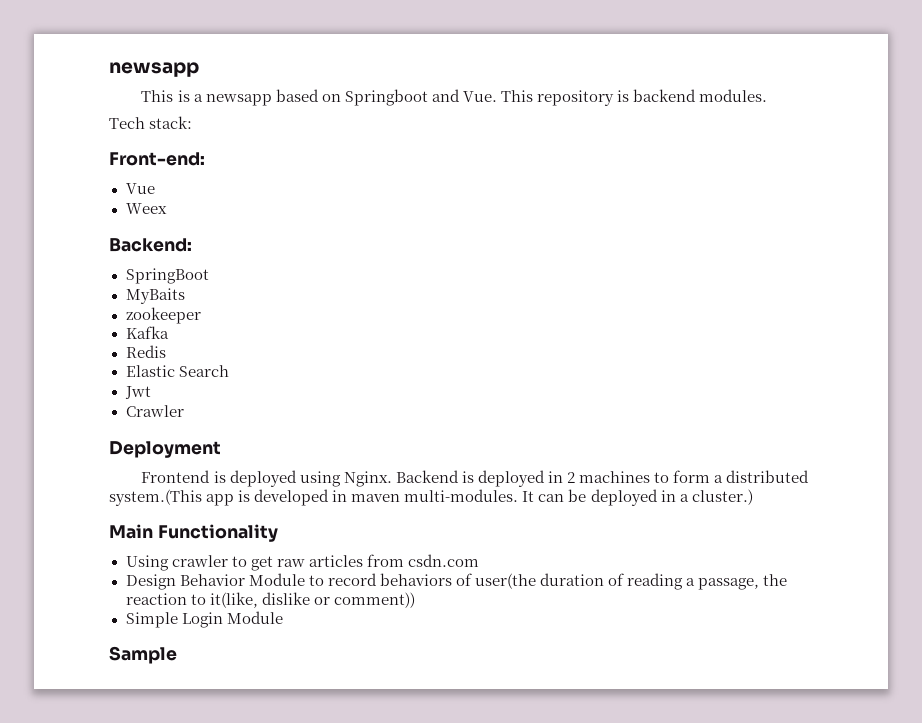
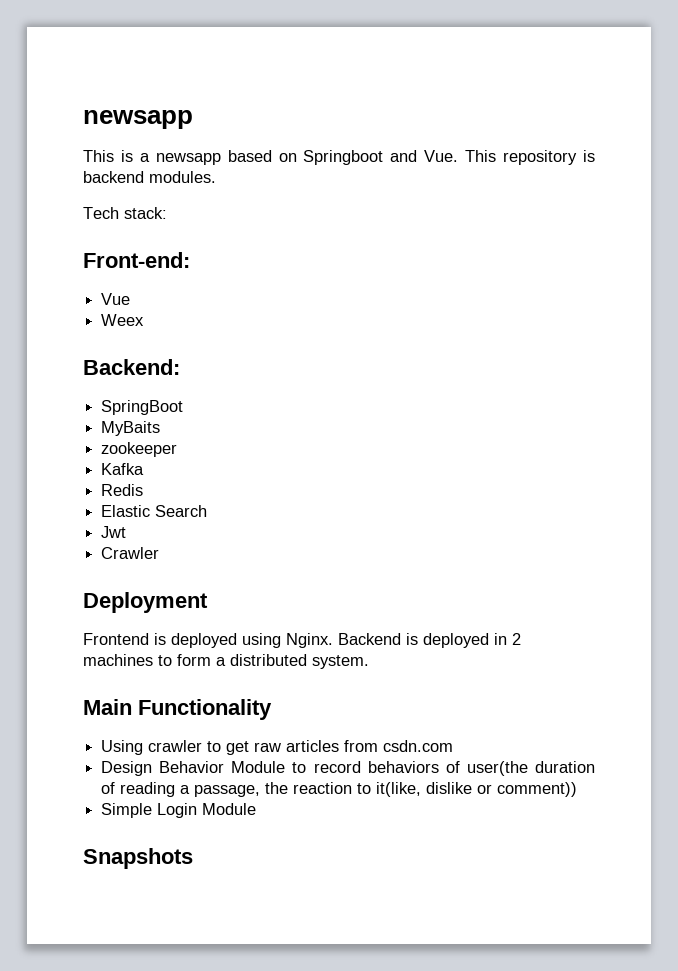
- Backend is deployed in 2 machines to form a distributed system.(This app is developed in maven multi-modules. It can be deployed in a cluster.)
+ Backend is deployed in 2 machines to form a distributed system.
- Sample
+ Snapshots

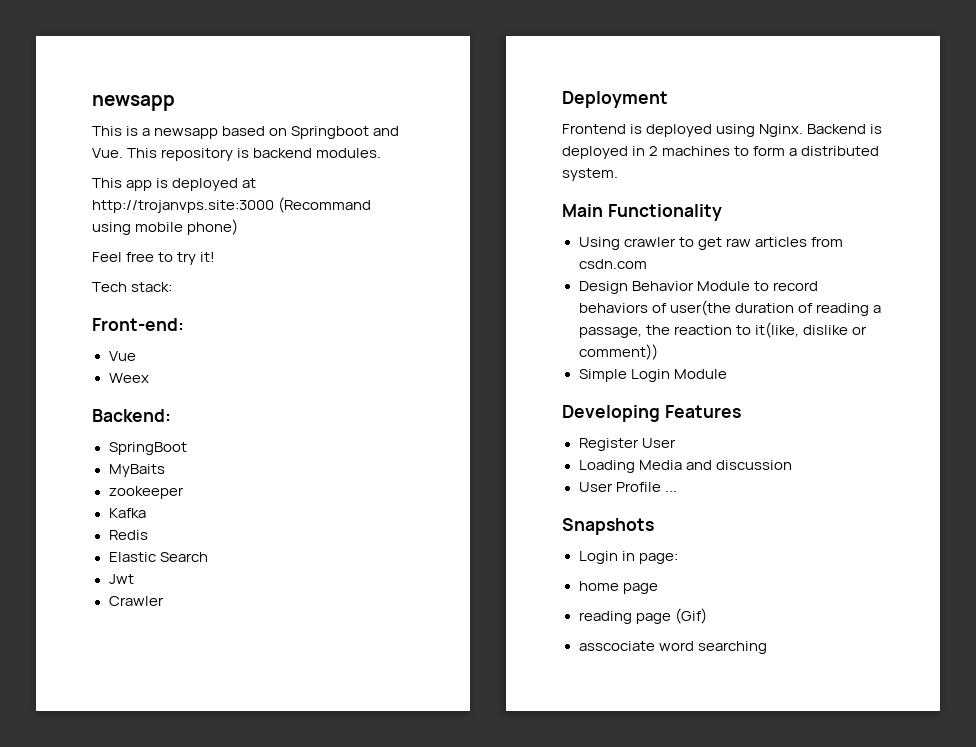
+ This app is deployed at http://trojanvps.site:3000 (Recommand using mobile phone)
+ Feel free to try it!
+ Developing Features
+ Register User
+ Loading Media and discussion
+ User Profile ...
  Snapshots
+ Login in page:
+ home page
+ reading page (Gif)
+ asscociate word searching

